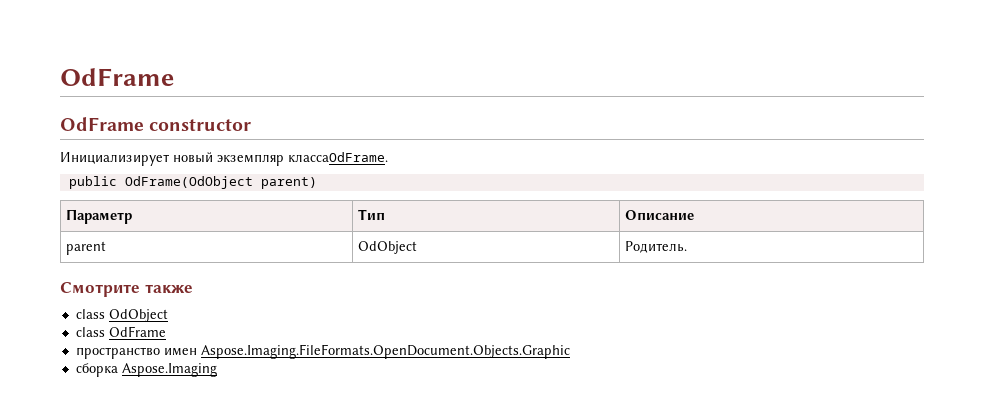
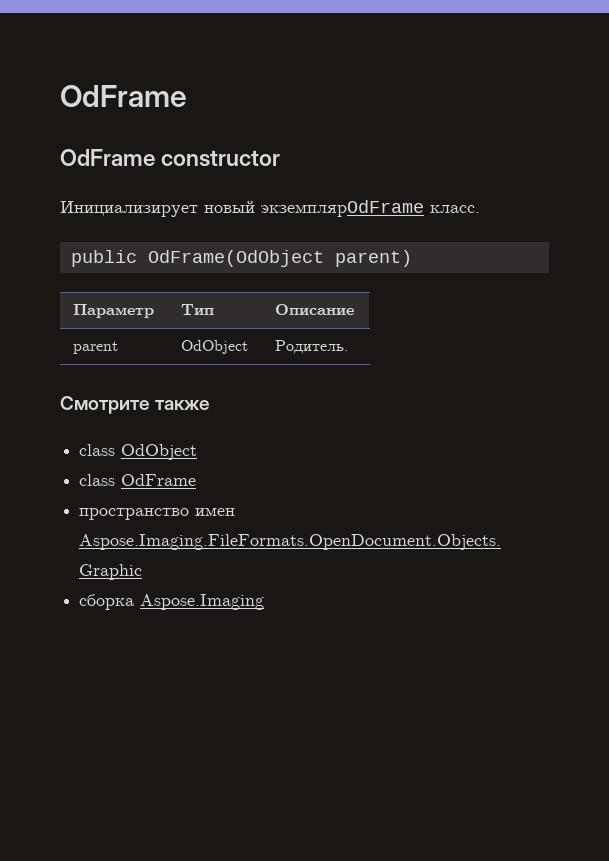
- Инициализирует новый экземпляр классаOdFrame.
+ Инициализирует новый экземплярOdFrame класс.

